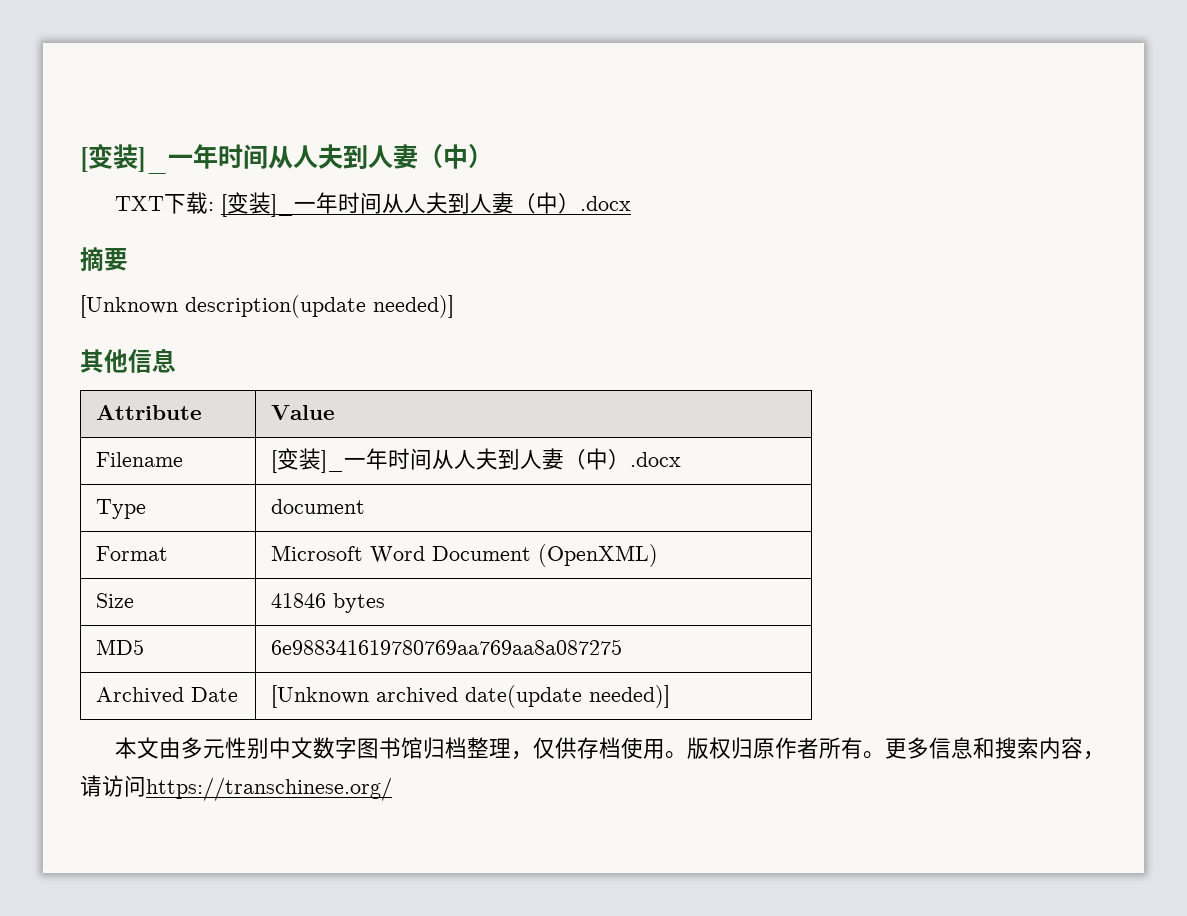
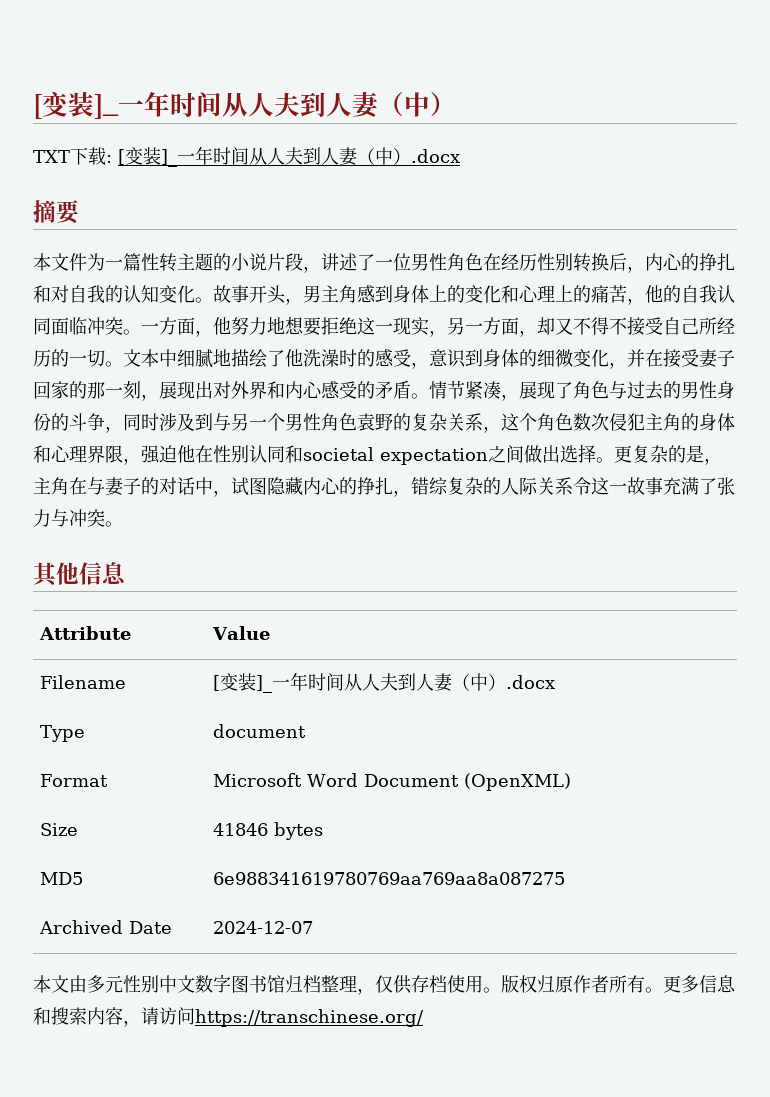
- [Unknown description(update needed)]
+ 本文件为一篇性转主题的小说片段，讲述了一位男性角色在经历性别转换后，内心的挣扎和对自我的认知变化。故事开头，男主角感到身体上的变化和心理上的痛苦，他的自我认同面临冲突。一方面，他努力地想要拒绝这一现实，另一方面，却又不得不接受自己所经历的一切。文本中细腻地描绘了他洗澡时的感受，意识到身体的细微变化，并在接受妻子回家的那一刻，展现出对外界和内心感受的矛盾。情节紧凑，展现了角色与过去的男性身份的斗争，同时涉及到与另一个男性角色袁野的复杂关系，这个角色数次侵犯主角的身体和心理界限，强迫他在性别认同和societal expectation之间做出选择。更复杂的是，主角在与妻子的对话中，试图隐藏内心的挣扎，错综复杂的人际关系令这一故事充满了张力与冲突。
- Archived Date | [Unknown archived date(update needed)]
+ Archived Date | 2024-12-07

